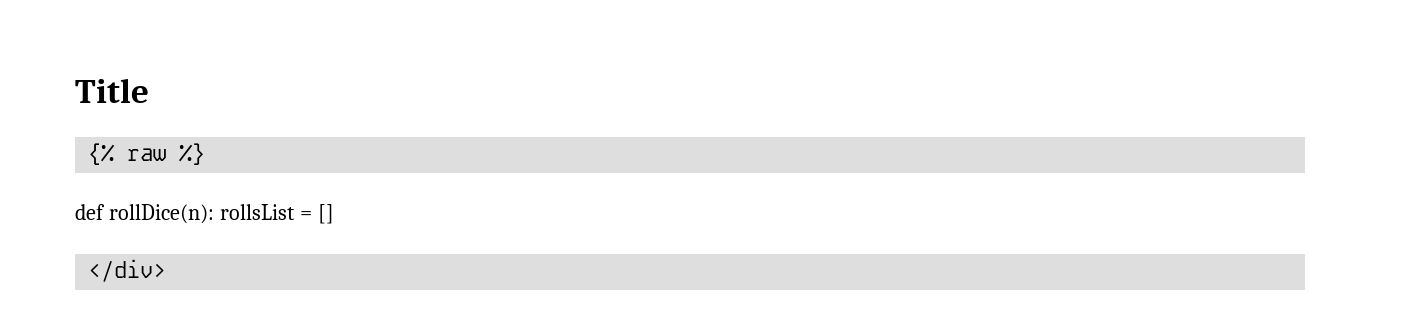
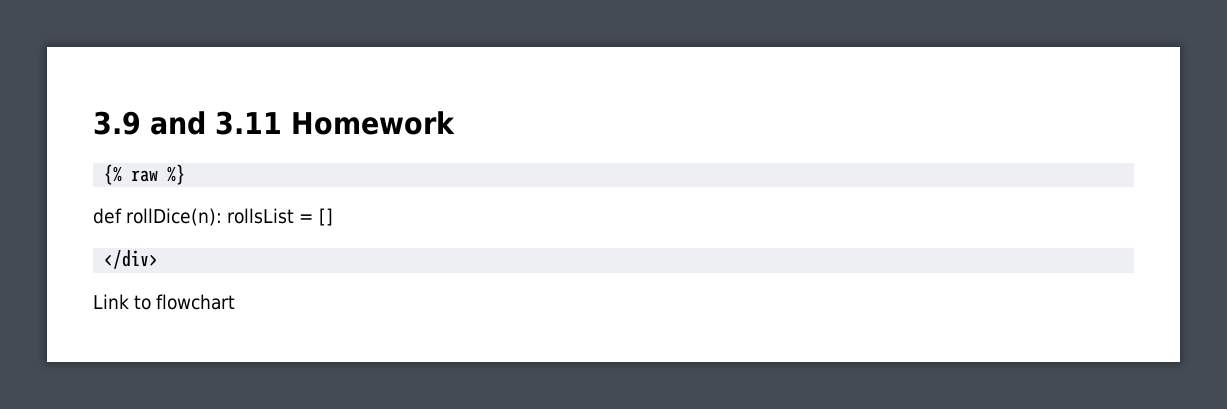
- Title
+ 3.9 and 3.11 Homework
+ Link to flowchart

